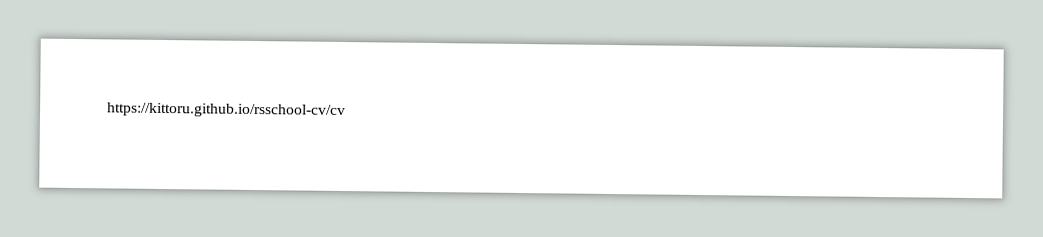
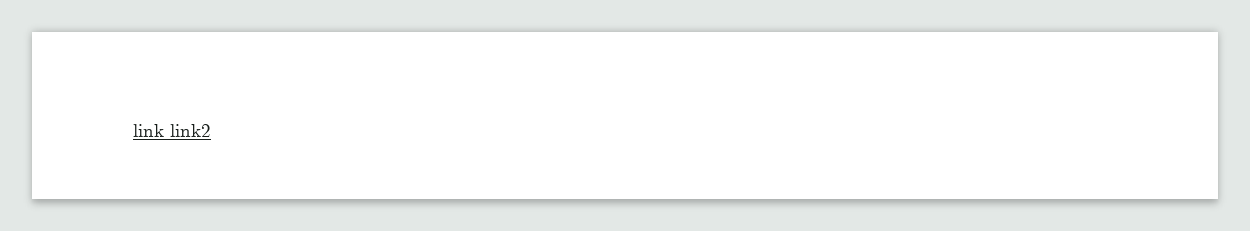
- https://kittoru.github.io/rsschool-cv/cv
+ link link2

